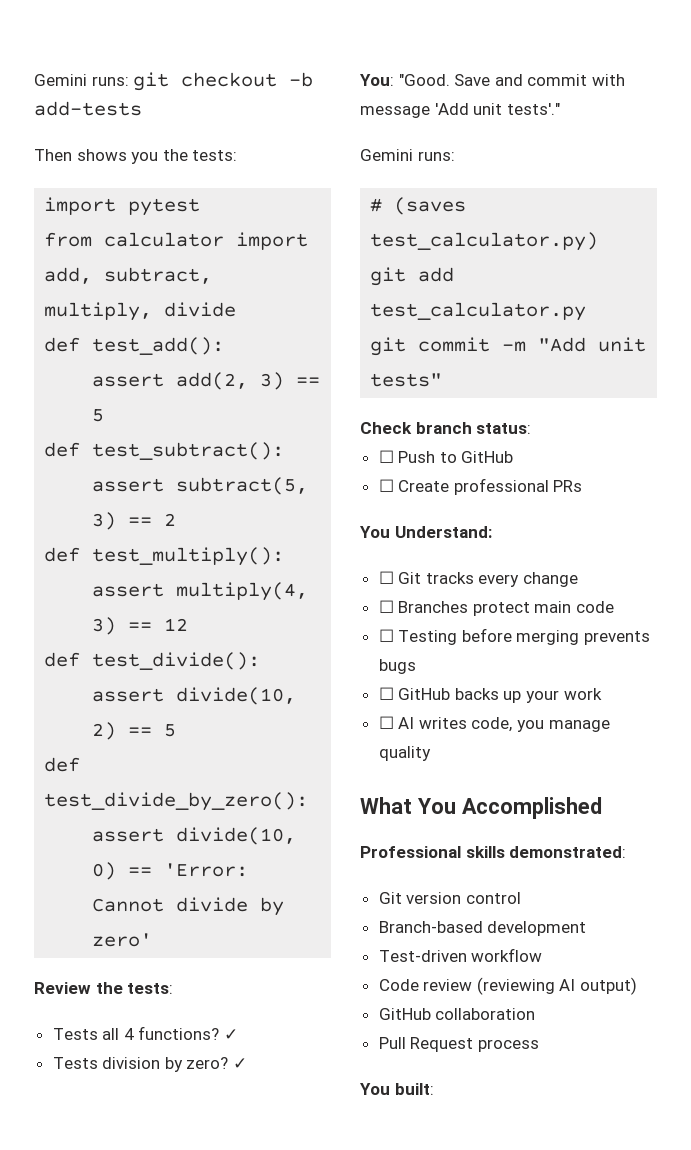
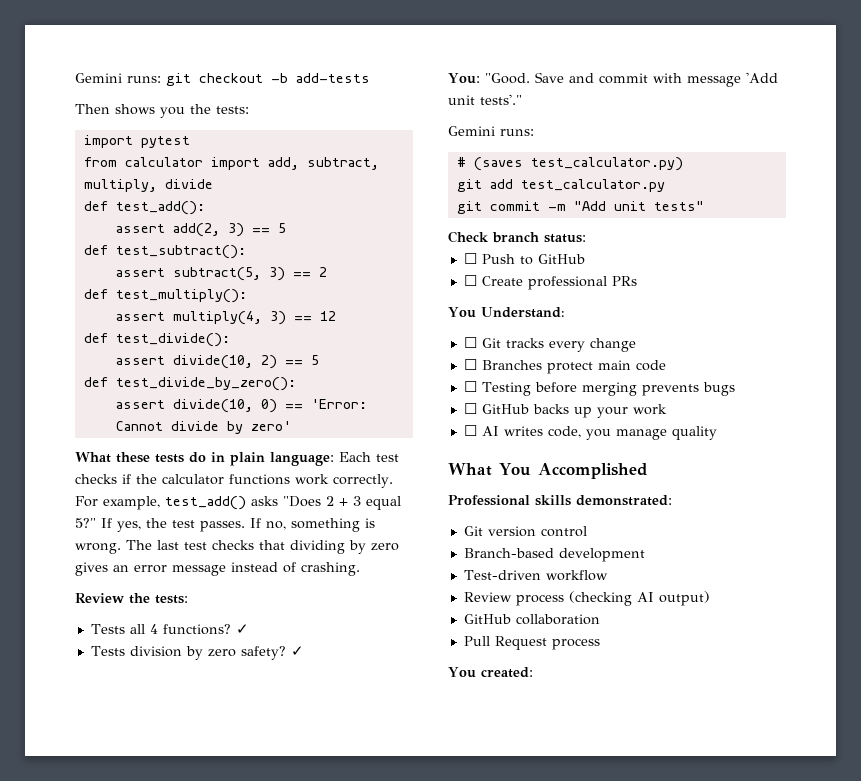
+ What these tests do in plain language: Each test checks if the calculator functions work correctly. For example, test_add() asks "Does 2 + 3 equal 5?" If yes, the test passes. If no, something is wrong. The last test checks that dividing by zero gives an error message instead of crashing.
- Tests division by zero?
+ Tests division by zero safety?
- Code review (reviewing AI output)
+ Review process (checking AI output)
- You built:
+ You created:

